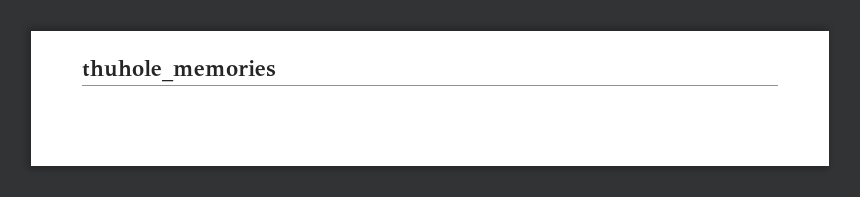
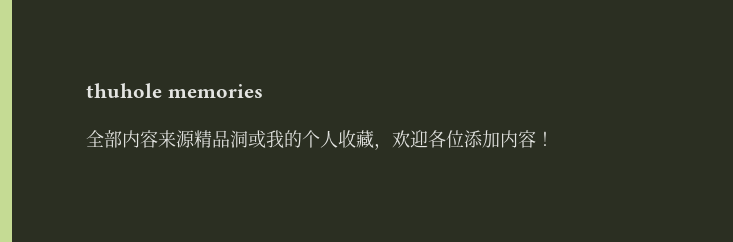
- thuhole_memories
+ thuhole memories
+ 全部内容来源精品洞或我的个人收藏，欢迎各位添加内容！

